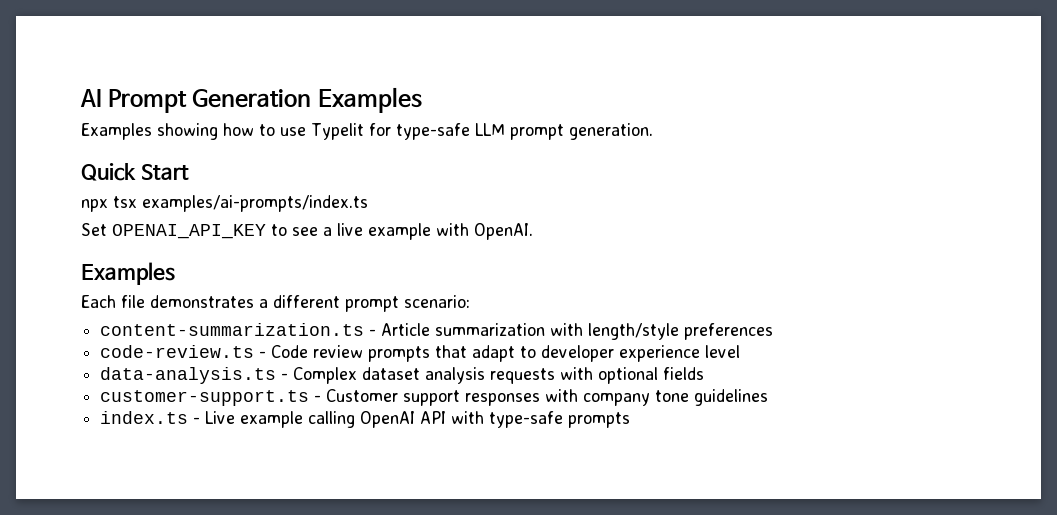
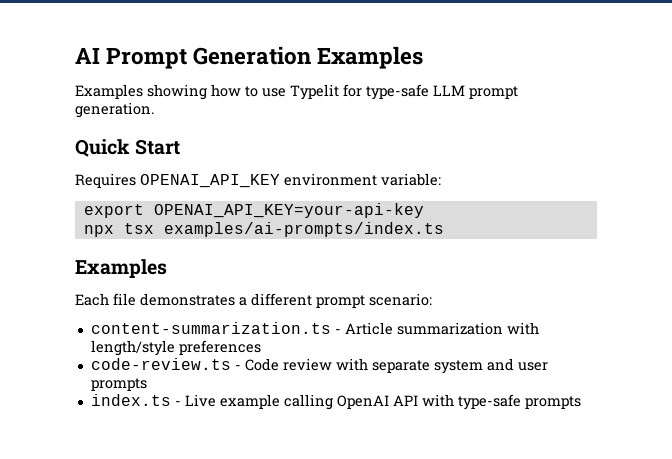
+ Requires OPENAI_API_KEY environment variable:
+ export OPENAI_API_KEY=your-api-key
  npx tsx examples/ai-prompts/index.ts
- Set OPENAI_API_KEY to see a live example with OpenAI.
- code-review.ts - Code review prompts that adapt to developer experience level
- data-analysis.ts - Complex dataset analysis requests with optional fields
- customer-support.ts - Customer support responses with company tone guidelines
+ code-review.ts - Code review with separate system and user prompts

